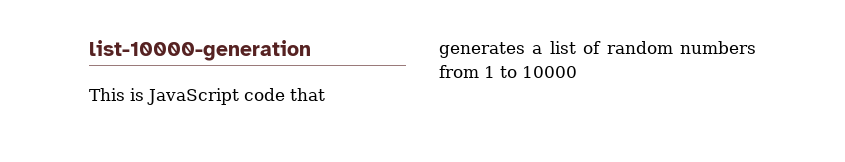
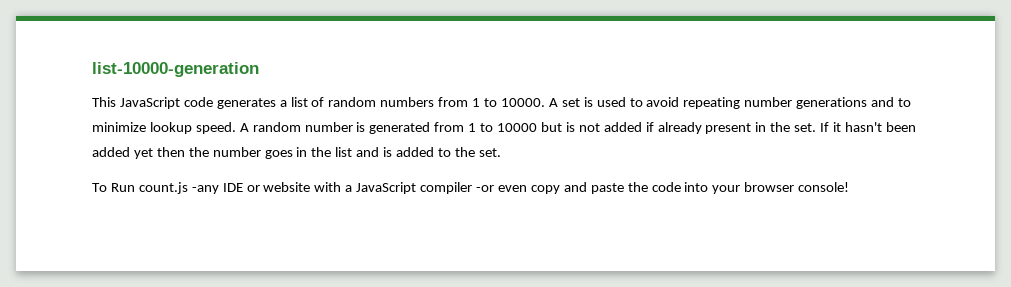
- This is JavaScript code that generates a list of random numbers from 1 to 10000
+ This JavaScript code generates a list of random numbers from 1 to 10000. A set is used to avoid repeating number generations and to minimize lookup speed. A random number is generated from 1 to 10000 but is not added if already present in the set. If it hasn't been added yet then the number goes in the list and is added to the set.
+ To Run count.js -any IDE or website with a JavaScript compiler -or even copy and paste the code into your browser console!

